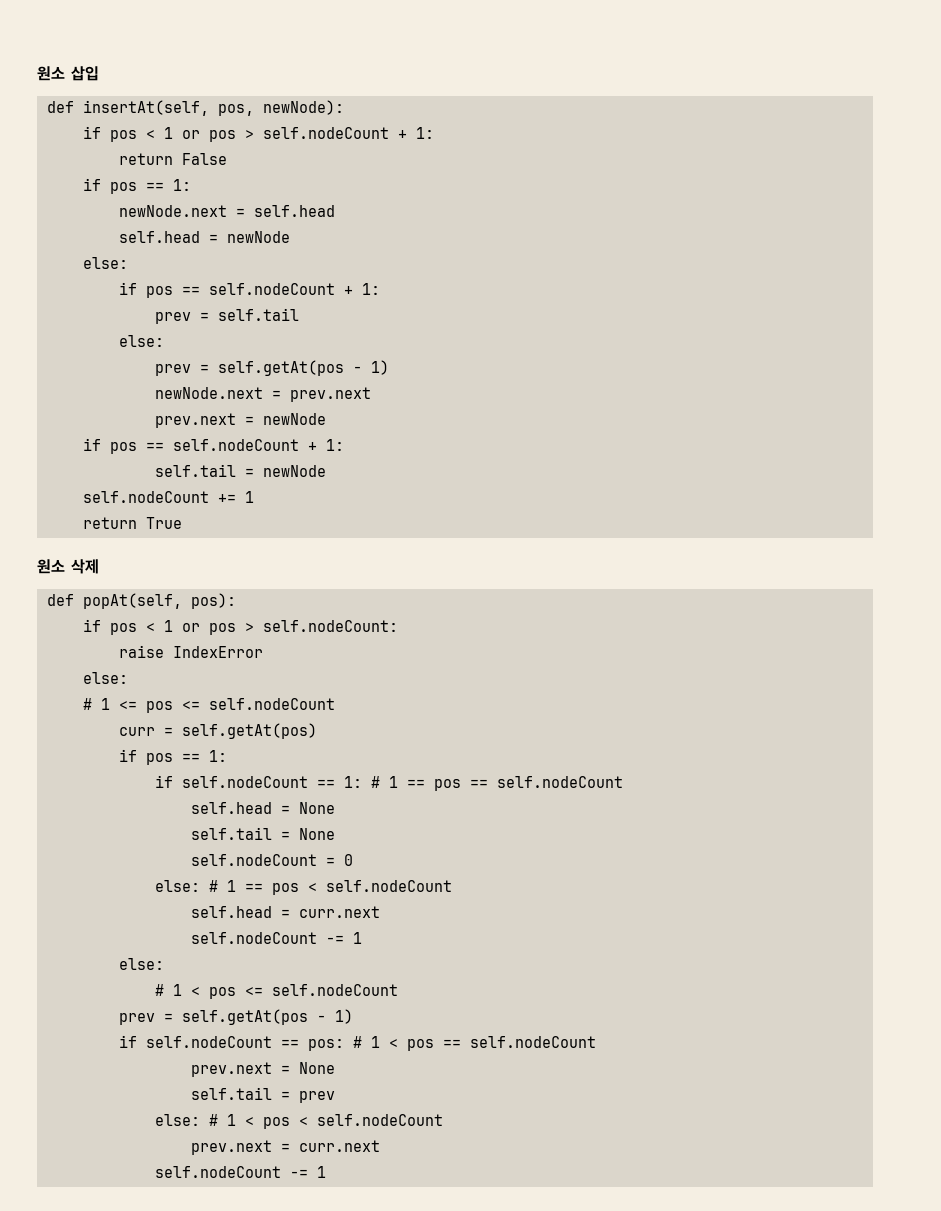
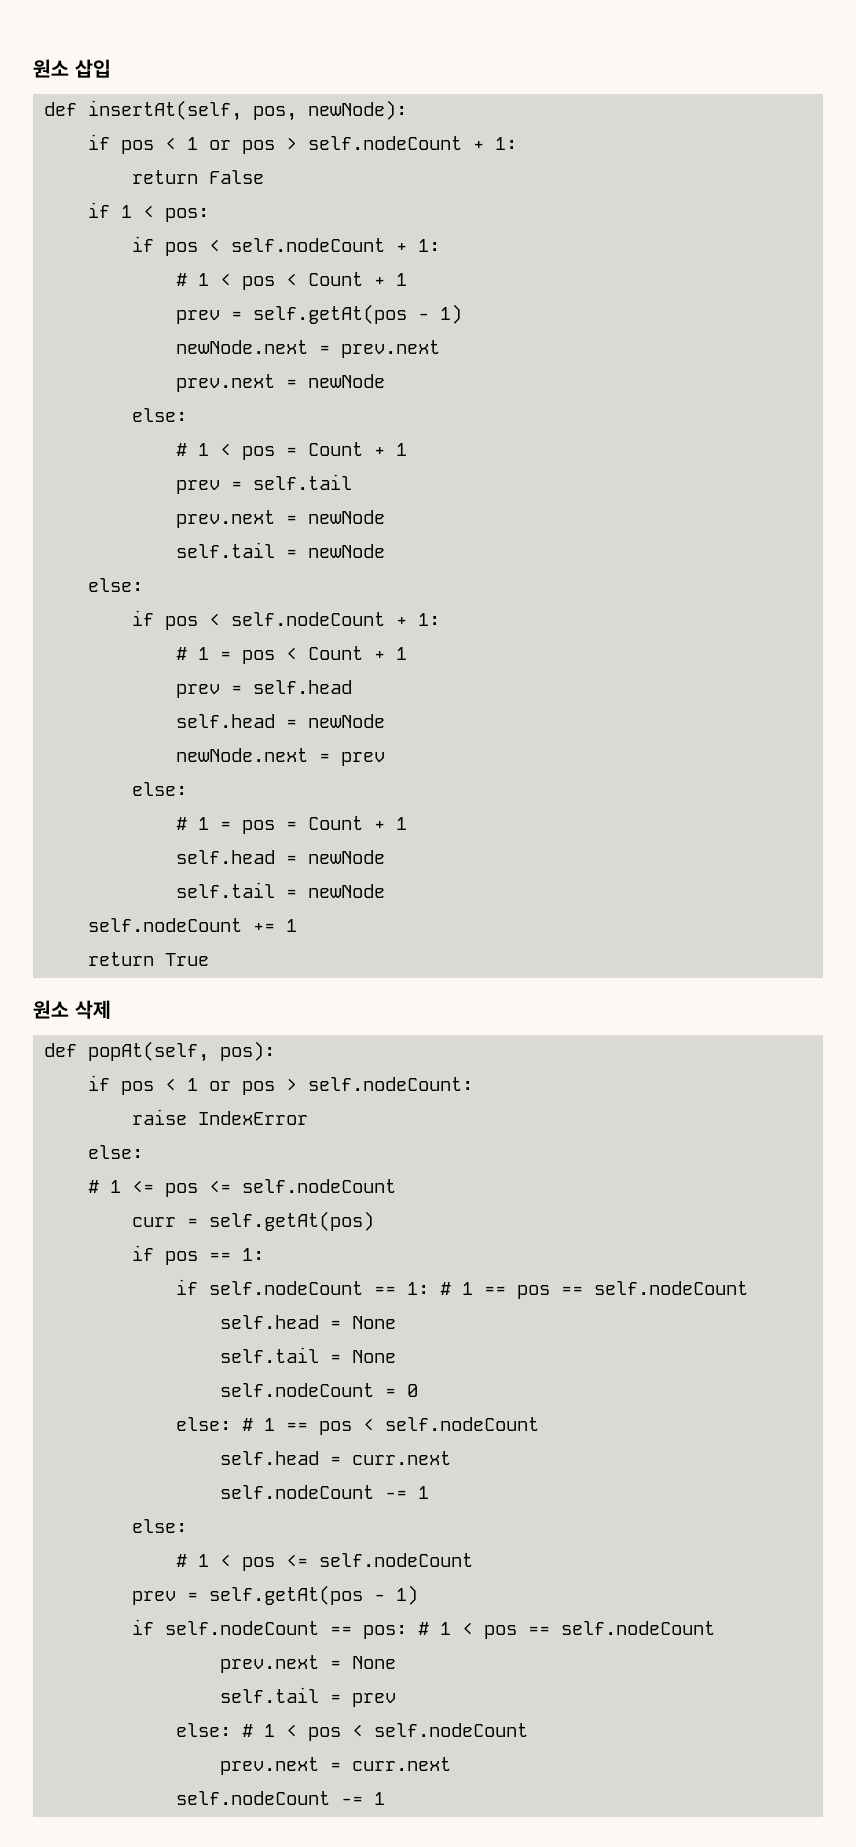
  return False
- if pos == 1:
- newNode.next = self.head
- self.head = newNode
- else:
- if pos == self.nodeCount + 1:
- prev = self.tail
- else:
+ if 1 < pos:
+ if pos < self.nodeCount + 1:
+ # 1 < pos < Count + 1
  newNode.next = prev.next
  prev.next = newNode
- if pos == self.nodeCount + 1:
+ else:
+ # 1 < pos = Count + 1
+ prev = self.tail
+ prev.next = newNode
+ self.tail = newNode
+ else:
+ if pos < self.nodeCount + 1:
+ # 1 = pos < Count + 1
+ prev = self.head
+ self.head = newNode
+ newNode.next = prev
+ else:
+ # 1 = pos = Count + 1
+ self.head = newNode

